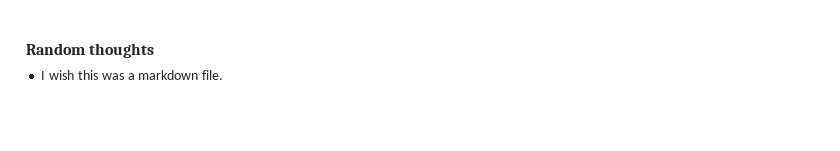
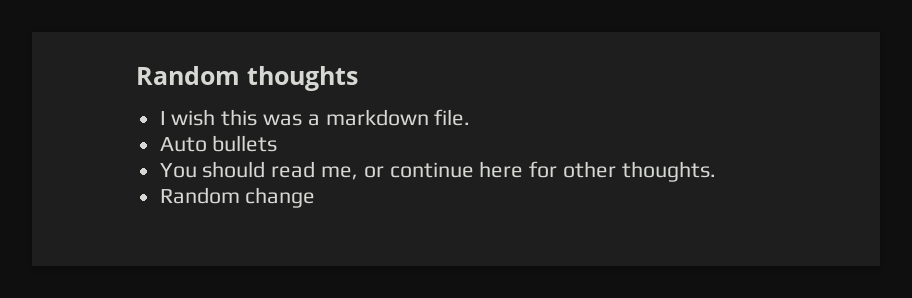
+ Auto bullets
+ You should read me, or continue here for other thoughts.
+ Random change

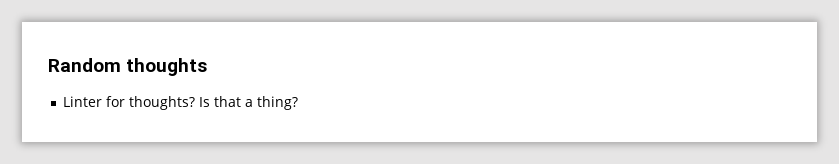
- I wish this was a markdown file.
- Auto bullets
- You should read me, or continue here for other thoughts.
- Random change
+ Linter for thoughts? Is that a thing?

